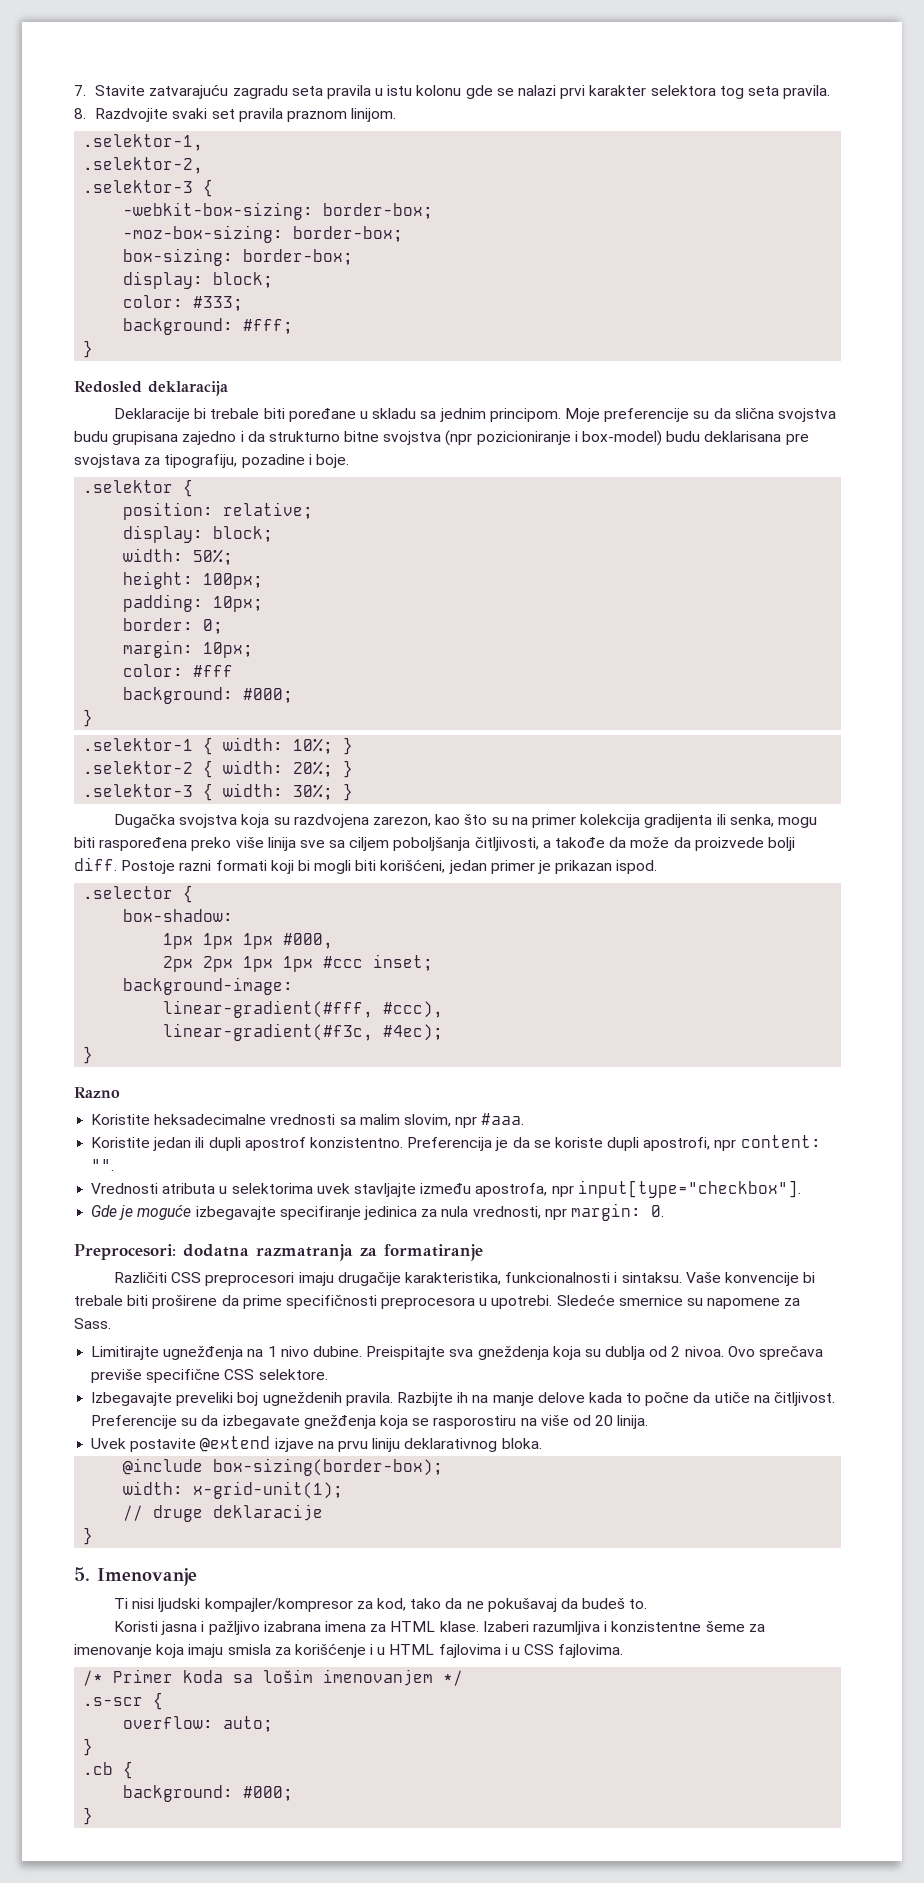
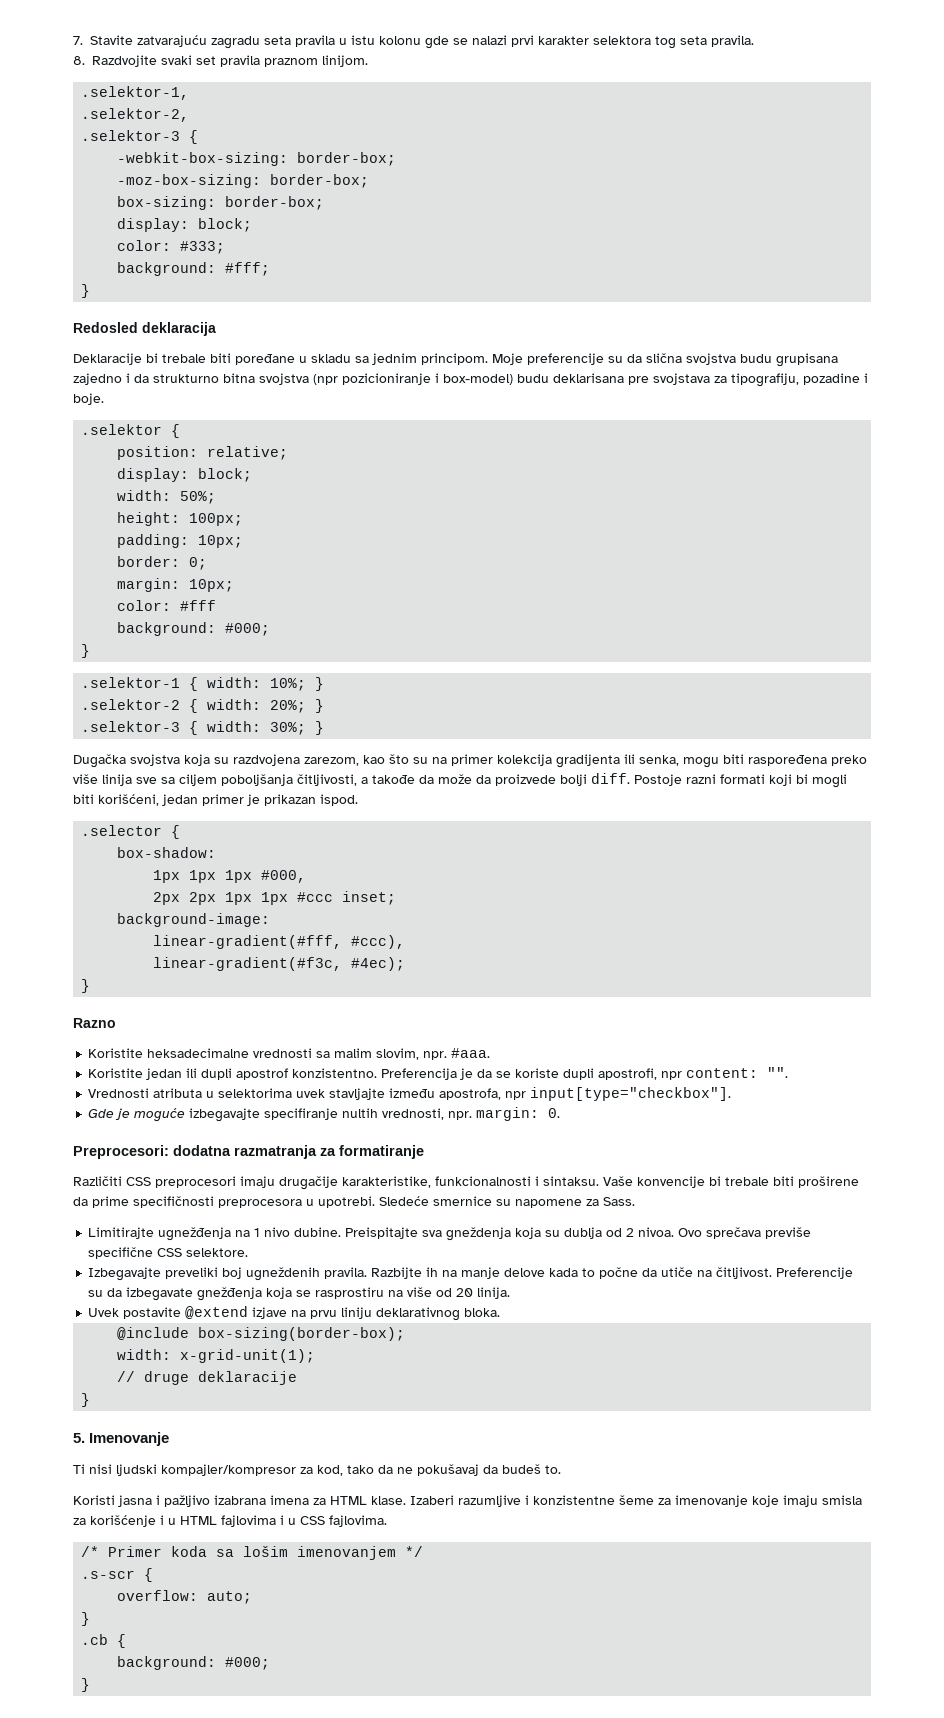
- Moje preferencije su da slična svojstva budu grupisana zajedno i da strukturno bitne svojstva (npr pozicioniranje i box-model) budu deklarisana pre svojstava za tipografiju, pozadine i boje.
+ Moje preferencije su da slična svojstva budu grupisana zajedno i da strukturno bitna svojstva (npr pozicioniranje i box-model) budu deklarisana pre svojstava za tipografiju, pozadine i boje.
- Dugačka svojstva koja su razdvojena zarezon, kao što su na primer kolekcija gradijenta ili senka, mogu biti raspoređena preko više linija sve sa ciljem poboljšanja čitljivosti, a takođe da može da proizvede bolji diff.
+ Dugačka svojstva koja su razdvojena zarezom, kao što su na primer kolekcija gradijenta ili senka, mogu biti raspoređena preko više linija sve sa ciljem poboljšanja čitljivosti, a takođe da može da proizvede bolji diff.
- Koristite heksadecimalne vrednosti sa malim slovim, npr #aaa.
+ Koristite heksadecimalne vrednosti sa malim slovim, npr. #aaa.
- Gde je moguće izbegavajte specifiranje jedinica za nula vrednosti, npr margin: 0.
+ Gde je moguće izbegavajte specifiranje nultih vrednosti, npr. margin: 0.
- Različiti CSS preprocesori imaju drugačije karakteristika, funkcionalnosti i sintaksu.
+ Različiti CSS preprocesori imaju drugačije karakteristike, funkcionalnosti i sintaksu.
- Preferencije su da izbegavate gnežđenja koja se rasporostiru na više od 20 linija.
+ Preferencije su da izbegavate gnežđenja koja se rasprostiru na više od 20 linija.
- Izaberi razumljiva i konzistentne šeme za imenovanje koja imaju smisla za korišćenje i u HTML fajlovima i u CSS fajlovima.
+ Izaberi razumljive i konzistentne šeme za imenovanje koje imaju smisla za korišćenje i u HTML fajlovima i u CSS fajlovima.

